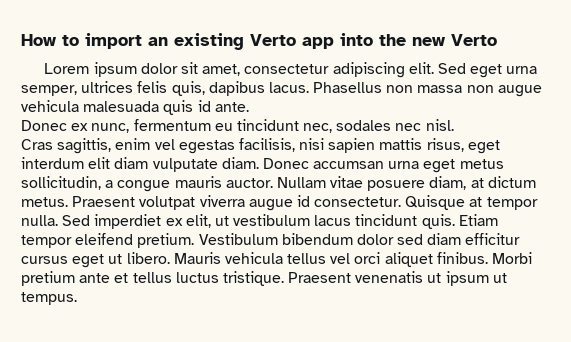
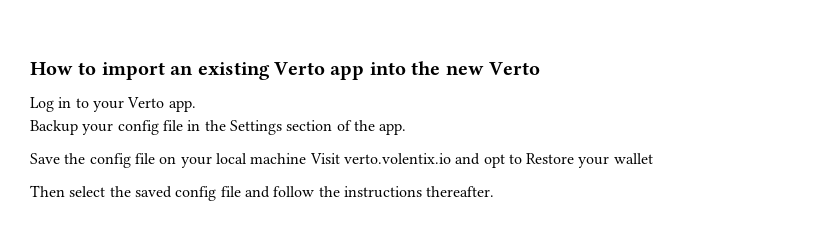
- Lorem ipsum dolor sit amet, consectetur adipiscing elit. Sed eget urna semper, ultrices felis quis, dapibus lacus. Phasellus non massa non augue vehicula malesuada quis id ante.
- Donec ex nunc, fermentum eu tincidunt nec, sodales nec nisl.
- Cras sagittis, enim vel egestas facilisis, nisi sapien mattis risus, eget interdum elit diam vulputate diam. Donec accumsan urna eget metus sollicitudin, a congue mauris auctor. Nullam vitae posuere diam, at dictum metus. Praesent volutpat viverra augue id consectetur. Quisque at tempor nulla. Sed imperdiet ex elit, ut vestibulum lacus tincidunt quis. Etiam tempor eleifend pretium. Vestibulum bibendum dolor sed diam efficitur cursus eget ut libero. Mauris vehicula tellus vel orci aliquet finibus. Morbi pretium ante et tellus luctus tristique. Praesent venenatis ut ipsum ut tempus.
+ Log in to your Verto app.
+ Backup your config file in the Settings section of the app.
+ Save the config file on your local machine Visit verto.volentix.io and opt to Restore your wallet
+ Then select the saved config file and follow the instructions thereafter.

